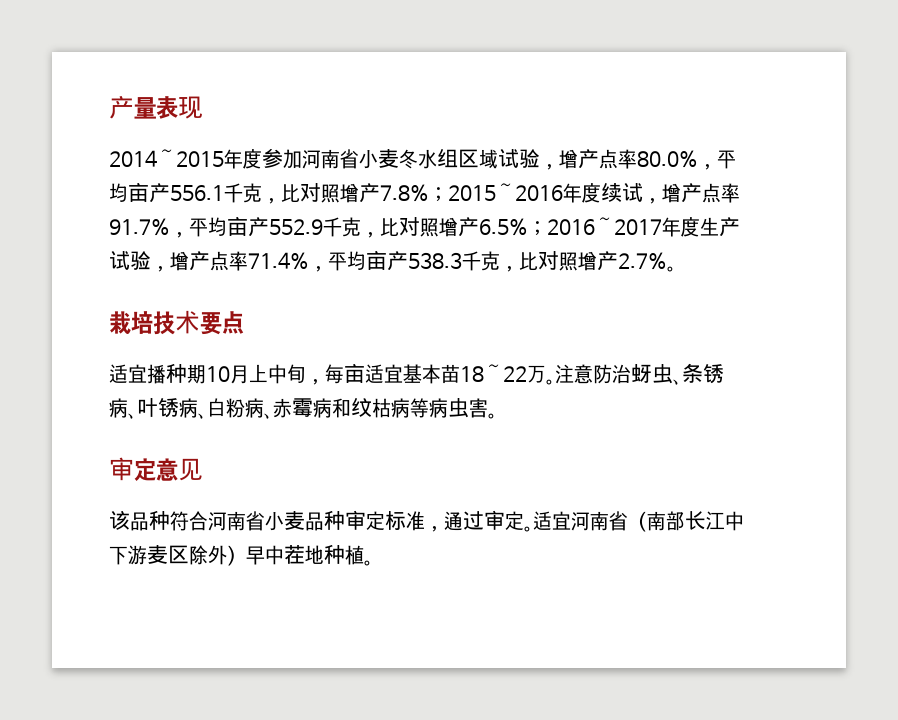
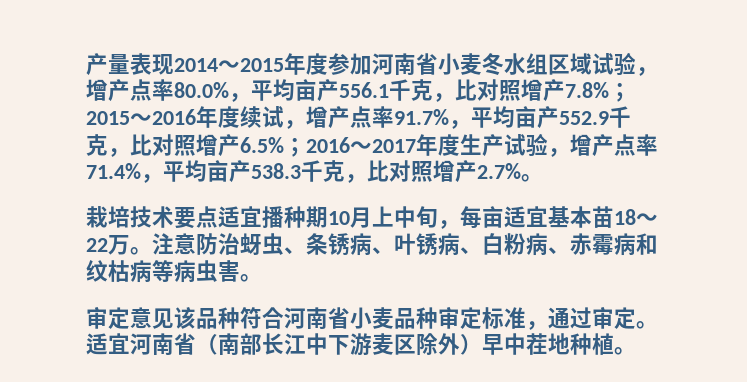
- 产量表现
- 2014～2015年度参加河南省小麦冬水组区域试验，增产点率80.0%，平均亩产556.1千克，比对照增产7.8%；2015～2016年度续试，增产点率91.7%，平均亩产552.9千克，比对照增产6.5%；2016～2017年度生产试验，增产点率71.4%，平均亩产538.3千克，比对照增产2.7%。
+ 产量表现2014～2015年度参加河南省小麦冬水组区域试验，增产点率80.0%，平均亩产556.1千克，比对照增产7.8%；2015～2016年度续试，增产点率91.7%，平均亩产552.9千克，比对照增产6.5%；2016～2017年度生产试验，增产点率71.4%，平均亩产538.3千克，比对照增产2.7%。
- 栽培技术要点
- 适宜播种期10月上中旬，每亩适宜基本苗18～22万。
+ 栽培技术要点适宜播种期10月上中旬，每亩适宜基本苗18～22万。
- 审定意见
- 该品种符合河南省小麦品种审定标准，通过审定。
+ 审定意见该品种符合河南省小麦品种审定标准，通过审定。

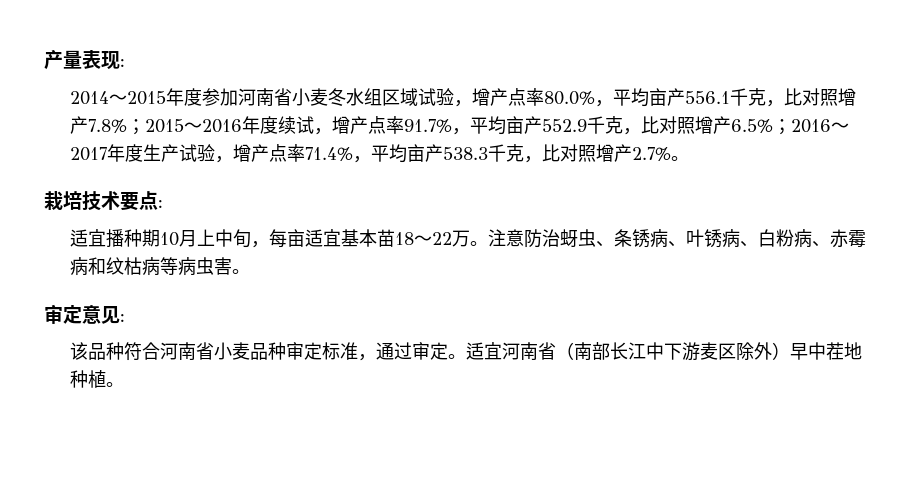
- 产量表现2014～2015年度参加河南省小麦冬水组区域试验，增产点率80.0%，平均亩产556.1千克，比对照增产7.8%；2015～2016年度续试，增产点率91.7%，平均亩产552.9千克，比对照增产6.5%；2016～2017年度生产试验，增产点率71.4%，平均亩产538.3千克，比对照增产2.7%。
+ 产量表现:
+ 2014～2015年度参加河南省小麦冬水组区域试验，增产点率80.0%，平均亩产556.1千克，比对照增产7.8%；2015～2016年度续试，增产点率91.7%，平均亩产552.9千克，比对照增产6.5%；2016～2017年度生产试验，增产点率71.4%，平均亩产538.3千克，比对照增产2.7%。
- 栽培技术要点适宜播种期10月上中旬，每亩适宜基本苗18～22万。
+ 栽培技术要点:
+ 适宜播种期10月上中旬，每亩适宜基本苗18～22万。
- 审定意见该品种符合河南省小麦品种审定标准，通过审定。
+ 审定意见:
+ 该品种符合河南省小麦品种审定标准，通过审定。

